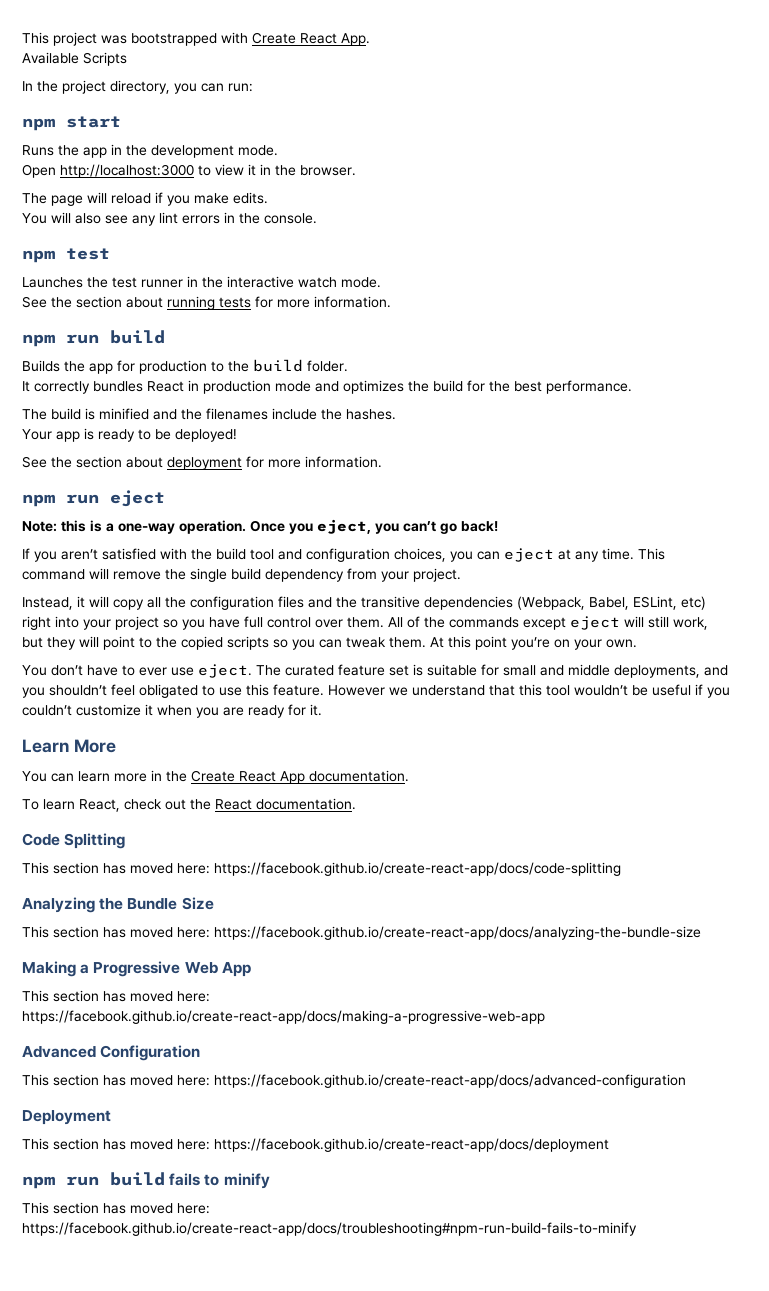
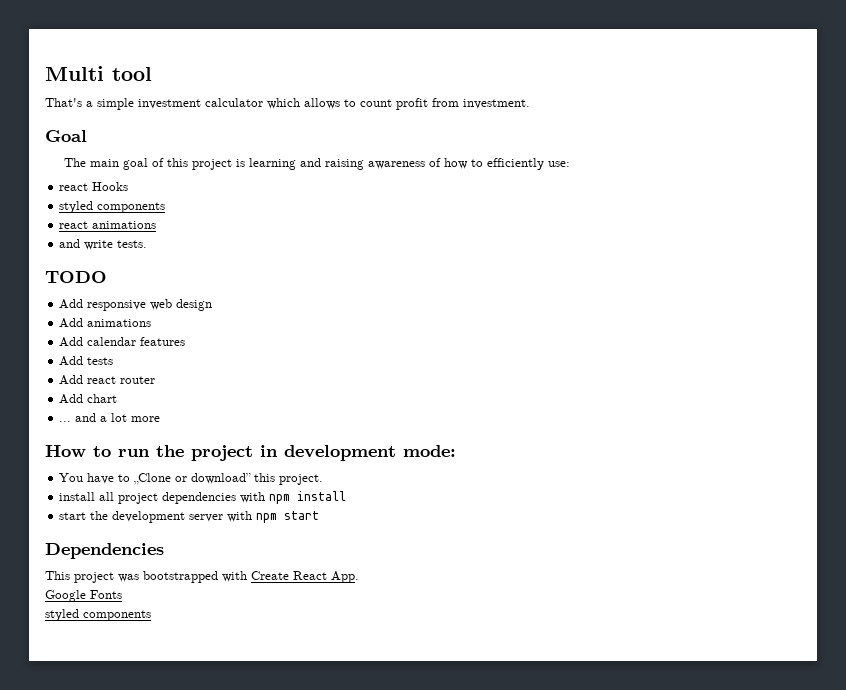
+ Multi tool
+ That's a simple investment calculator which allows to count profit from investment.
+ Goal
+ The main goal of this project is learning and raising awareness of how to efficiently use:
+ react Hooks
+ styled components
+ react animations
+ and write tests.
+ TODO
+ Add responsive web design
+ Add animations
+ Add calendar features
+ Add tests
+ Add react router
+ Add chart
+ ... and a lot more
+ How to run the project in development mode:
+ You have to „Clone or download” this project.
+ install all project dependencies with npm install
+ start the development server with npm start
+ Dependencies
- Available Scripts
- In the project directory, you can run:
- npm start
- Runs the app in the development mode.
- Open http://localhost:3000 to view it in the browser.
- The page will reload if you make edits.
- You will also see any lint errors in the console.
- npm test
- Launches the test runner in the interactive watch mode.
- See the section about running tests for more information.
- npm run build
- Builds the app for production to the build folder.
- It correctly bundles React in production mode and optimizes the build for the best performance.
- The build is minified and the filenames include the hashes.
- Your app is ready to be deployed!
- See the section about deployment for more information.
- npm run eject
- Note: this is a one-way operation. Once you eject, you can’t go back!
- If you aren’t satisfied with the build tool and configuration choices, you can eject at any time. This command will remove the single build dependency from your project.
- Instead, it will copy all the configuration files and the transitive dependencies (Webpack, Babel, ESLint, etc) right into your project so you have full control over them. All of the commands except eject will still work, but they will point to the copied scripts so you can tweak them. At this point you’re on your own.
- You don’t have to ever use eject. The curated feature set is suitable for small and middle deployments, and you shouldn’t feel obligated to use this feature. However we understand that this tool wouldn’t be useful if you couldn’t customize it when you are ready for it.
- Learn More
- You can learn more in the Create React App documentation.
- To learn React, check out the React documentation.
- Code Splitting
- This section has moved here: https://facebook.github.io/create-react-app/docs/code-splitting
- Analyzing the Bundle Size
- This section has moved here: https://facebook.github.io/create-react-app/docs/analyzing-the-bundle-size
- Making a Progressive Web App
- This section has moved here: https://facebook.github.io/create-react-app/docs/making-a-progressive-web-app
- Advanced Configuration
- This section has moved here: https://facebook.github.io/create-react-app/docs/advanced-configuration
- Deployment
- This section has moved here: https://facebook.github.io/create-react-app/docs/deployment
- npm run build fails to minify
- This section has moved here: https://facebook.github.io/create-react-app/docs/troubleshooting#npm-run-build-fails-to-minify
+ Google Fonts
+ styled components

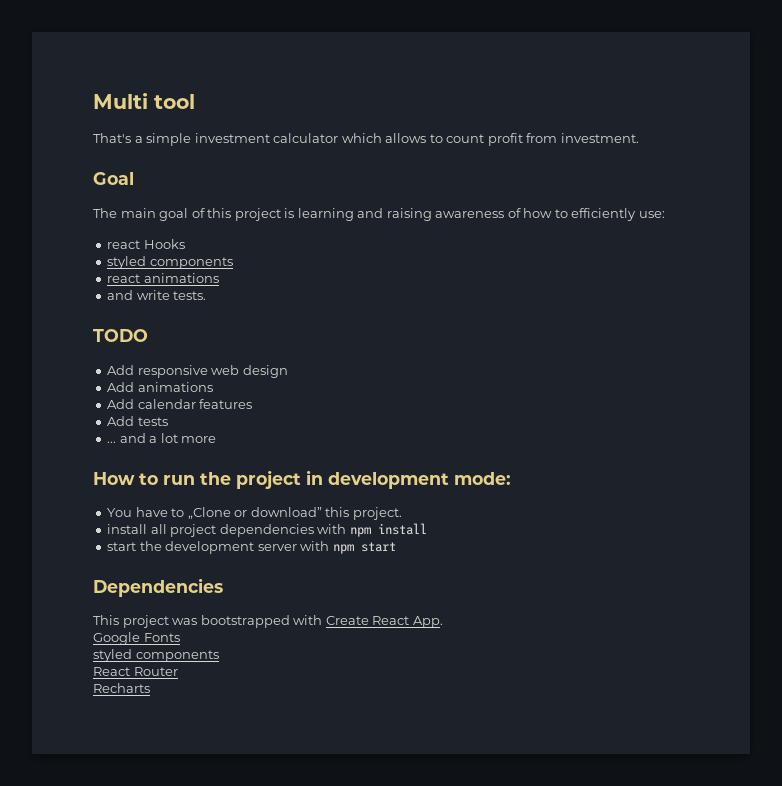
- Add react router
- Add chart
+ React Router
+ Recharts

